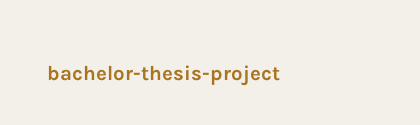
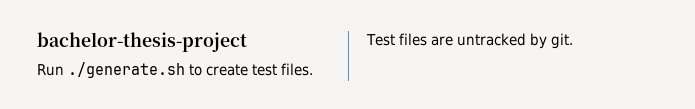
+ Run ./generate.sh to create test files. Test files are untracked by git.

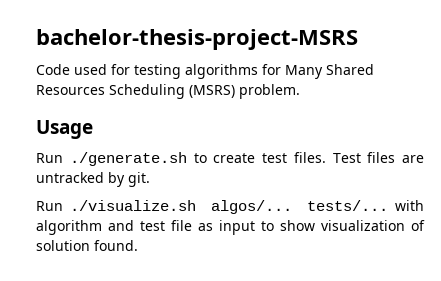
- bachelor-thesis-project
+ bachelor-thesis-project-MSRS
+ Code used for testing algorithms for Many Shared Resources Scheduling (MSRS) problem.
+ Usage
+ Run ./visualize.sh algos/... tests/... with algorithm and test file as input to show visualization of solution found.

